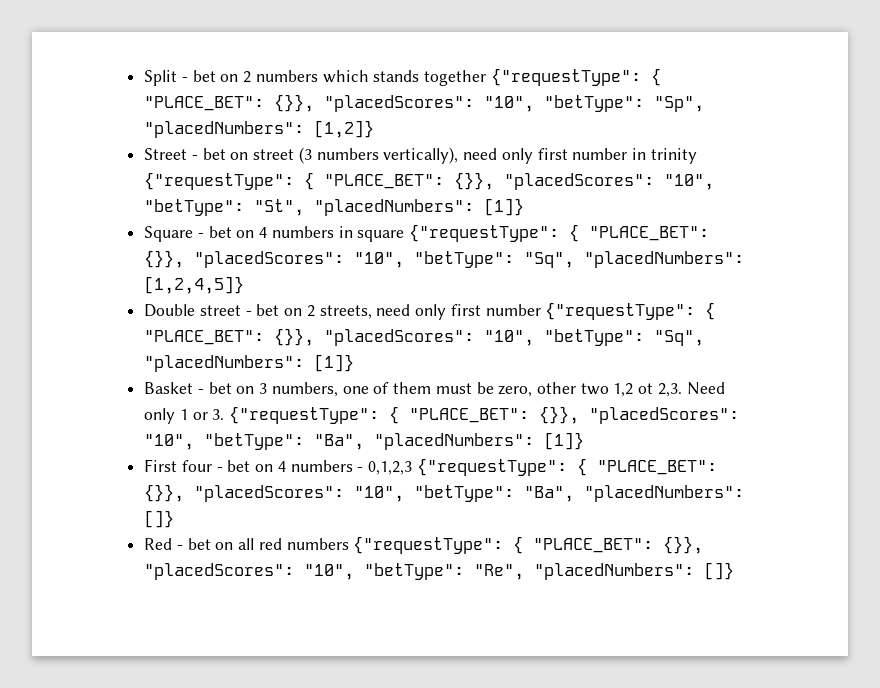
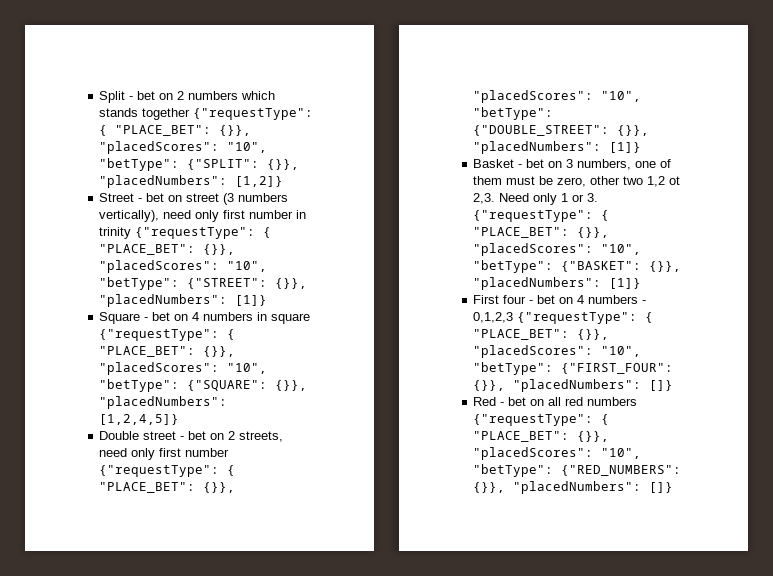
- Split - bet on 2 numbers which stands together {"requestType": { "PLACE_BET": {}}, "placedScores": "10", "betType": "Sp", "placedNumbers": [1,2]}
+ Split - bet on 2 numbers which stands together {"requestType": { "PLACE_BET": {}}, "placedScores": "10", "betType": {"SPLIT": {}}, "placedNumbers": [1,2]}
- Street - bet on street (3 numbers vertically), need only first number in trinity {"requestType": { "PLACE_BET": {}}, "placedScores": "10", "betType": "St", "placedNumbers": [1]}
+ Street - bet on street (3 numbers vertically), need only first number in trinity {"requestType": { "PLACE_BET": {}}, "placedScores": "10", "betType": {"STREET": {}}, "placedNumbers": [1]}
- Square - bet on 4 numbers in square {"requestType": { "PLACE_BET": {}}, "placedScores": "10", "betType": "Sq", "placedNumbers": [1,2,4,5]}
+ Square - bet on 4 numbers in square {"requestType": { "PLACE_BET": {}}, "placedScores": "10", "betType": {"SQUARE": {}}, "placedNumbers": [1,2,4,5]}
- Double street - bet on 2 streets, need only first number {"requestType": { "PLACE_BET": {}}, "placedScores": "10", "betType": "Sq", "placedNumbers": [1]}
+ Double street - bet on 2 streets, need only first number {"requestType": { "PLACE_BET": {}}, "placedScores": "10", "betType": {"DOUBLE_STREET": {}}, "placedNumbers": [1]}
- Need only 1 or 3. {"requestType": { "PLACE_BET": {}}, "placedScores": "10", "betType": "Ba", "placedNumbers": [1]}
+ Need only 1 or 3. {"requestType": { "PLACE_BET": {}}, "placedScores": "10", "betType": {"BASKET": {}}, "placedNumbers": [1]}
- First four - bet on 4 numbers - 0,1,2,3 {"requestType": { "PLACE_BET": {}}, "placedScores": "10", "betType": "Ba", "placedNumbers": []}
+ First four - bet on 4 numbers - 0,1,2,3 {"requestType": { "PLACE_BET": {}}, "placedScores": "10", "betType": {"FIRST_FOUR": {}}, "placedNumbers": []}
- Red - bet on all red numbers {"requestType": { "PLACE_BET": {}}, "placedScores": "10", "betType": "Re", "placedNumbers": []}
+ Red - bet on all red numbers {"requestType": { "PLACE_BET": {}}, "placedScores": "10", "betType": {"RED_NUMBERS": {}}, "placedNumbers": []}

